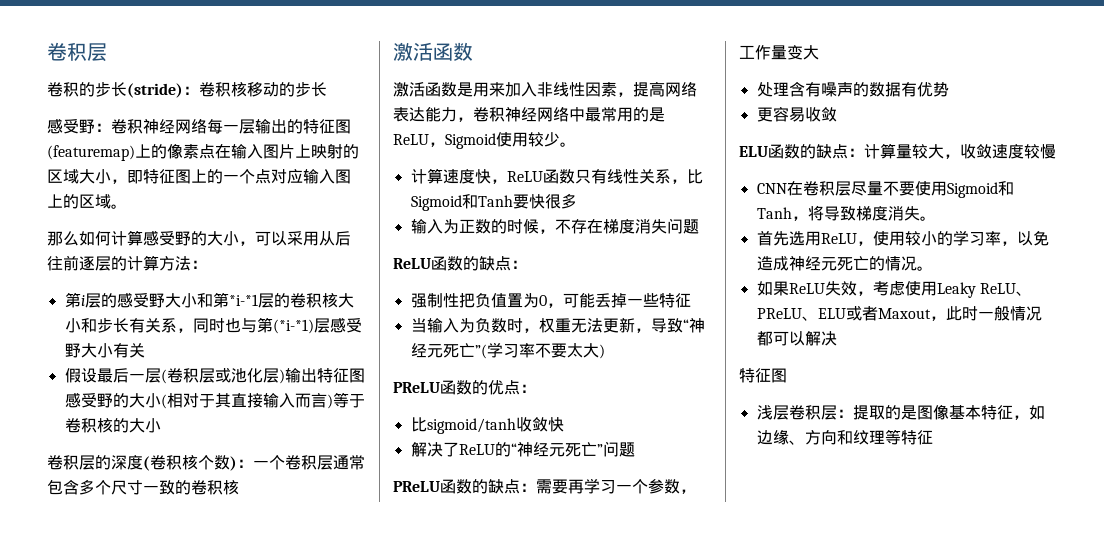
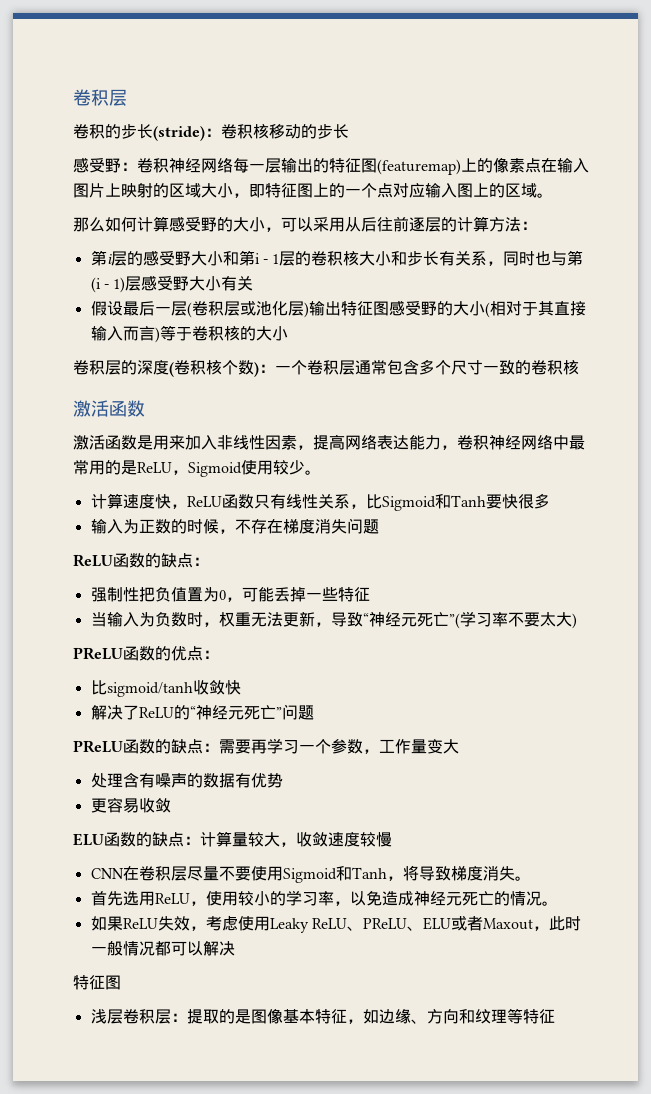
- 第i层的感受野大小和第*i-*1层的卷积核大小和步长有关系，同时也与第(*i-*1)层感受野大小有关
+ 第i层的感受野大小和第i - 1层的卷积核大小和步长有关系，同时也与第(i - 1)层感受野大小有关

